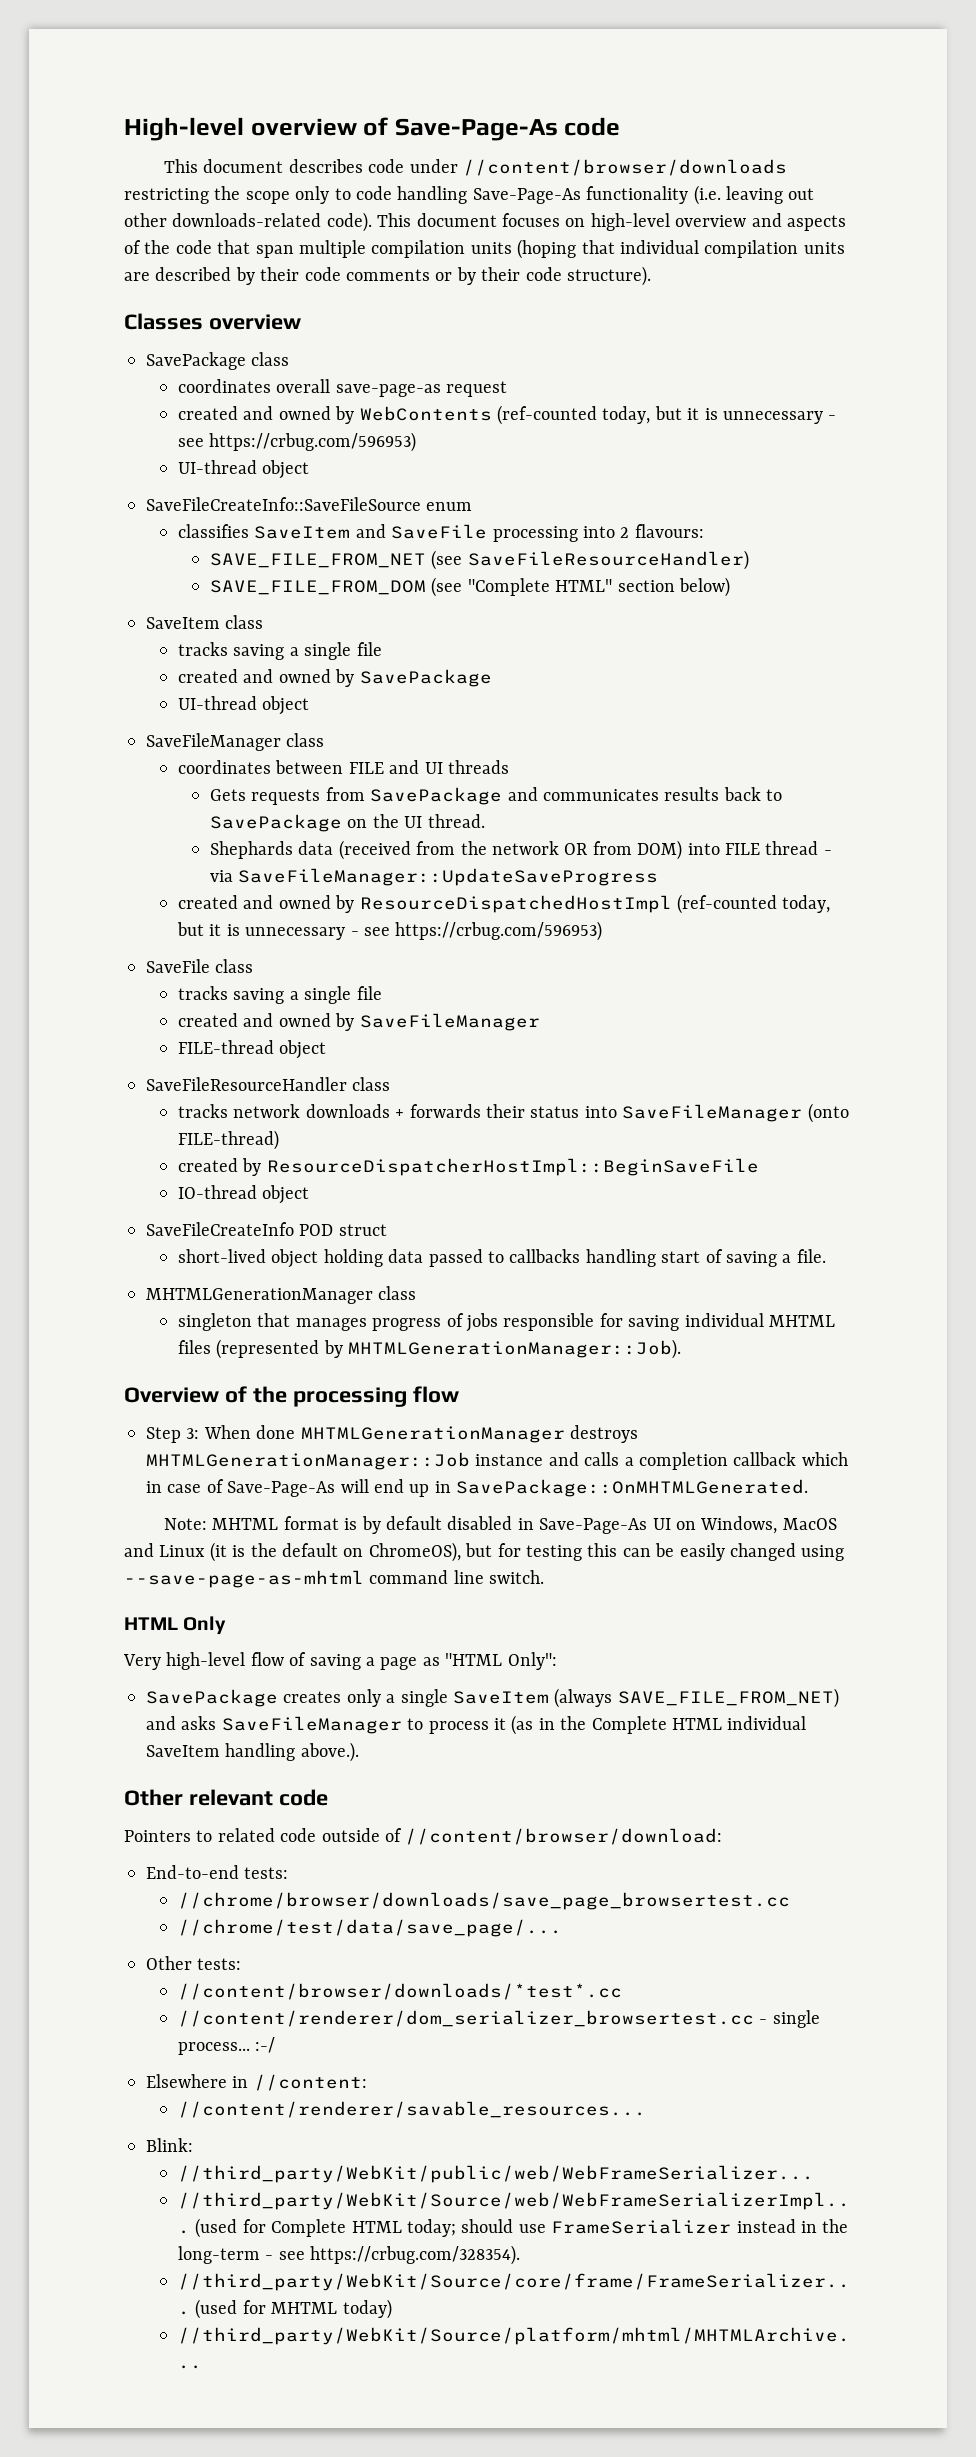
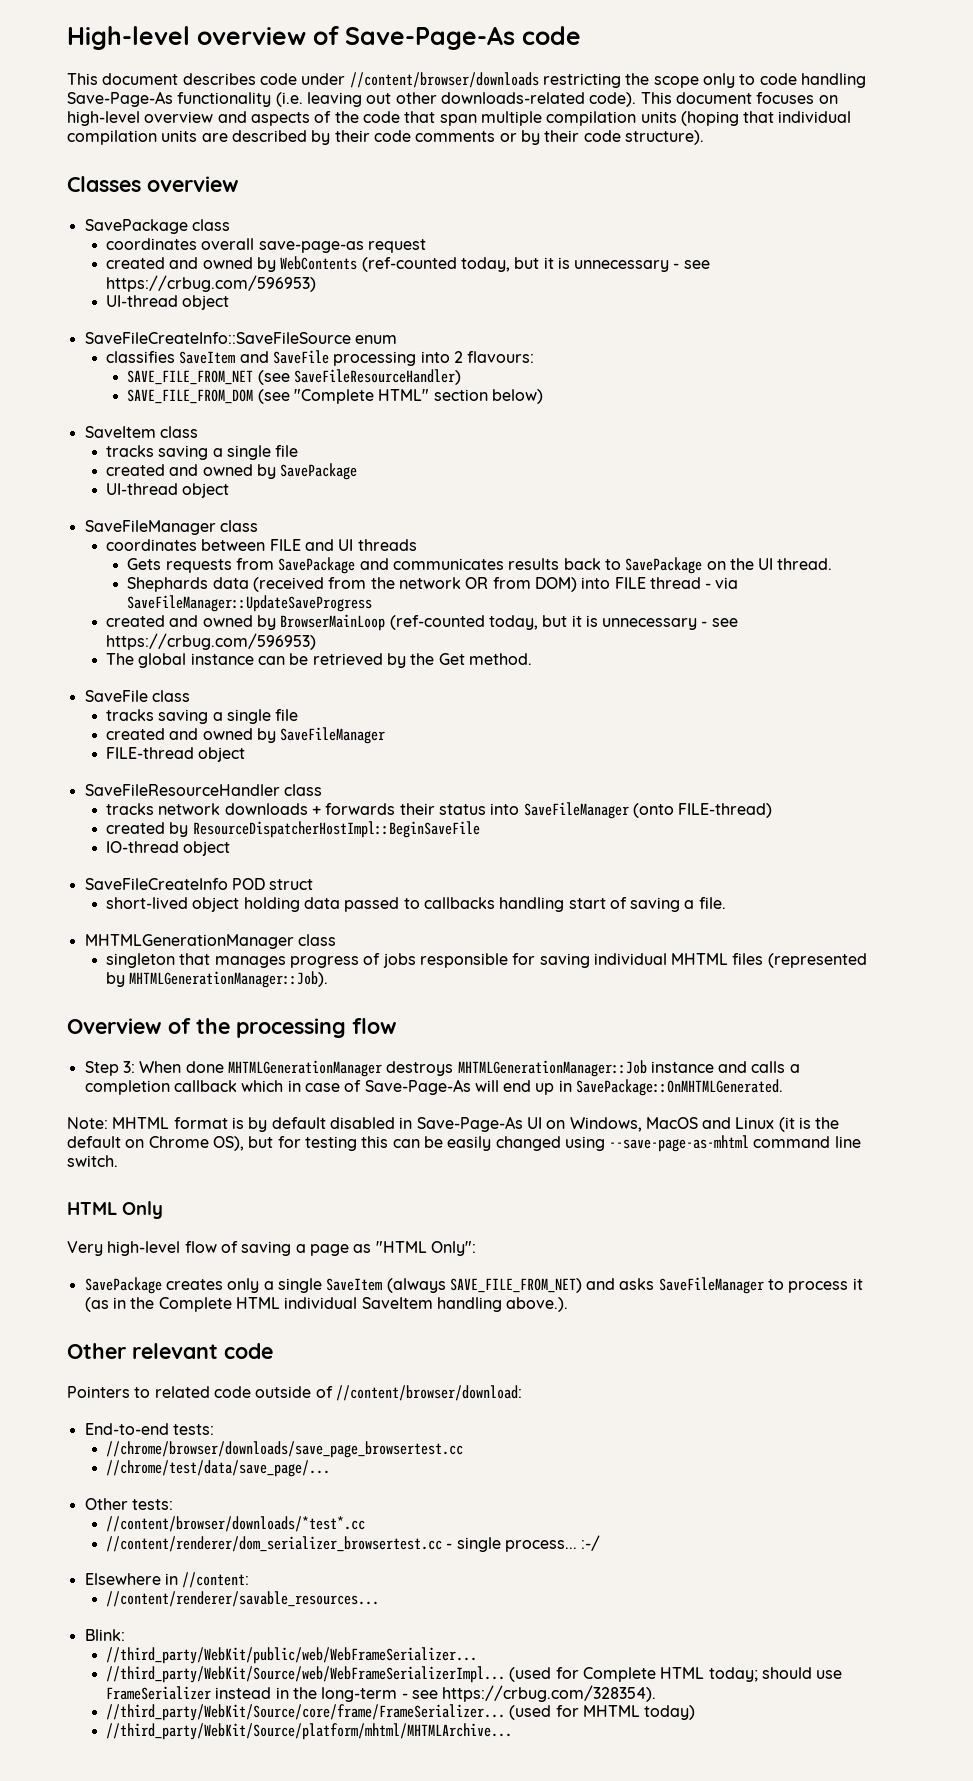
- created and owned by ResourceDispatchedHostImpl (ref-counted today, but it is unnecessary - see https://crbug.com/596953)
+ created and owned by BrowserMainLoop (ref-counted today, but it is unnecessary - see https://crbug.com/596953)
+ The global instance can be retrieved by the Get method.
- Note: MHTML format is by default disabled in Save-Page-As UI on Windows, MacOS and Linux (it is the default on ChromeOS), but for testing this can be easily changed using --save-page-as-mhtml command line switch.
+ Note: MHTML format is by default disabled in Save-Page-As UI on Windows, MacOS and Linux (it is the default on Chrome OS), but for testing this can be easily changed using --save-page-as-mhtml command line switch.

